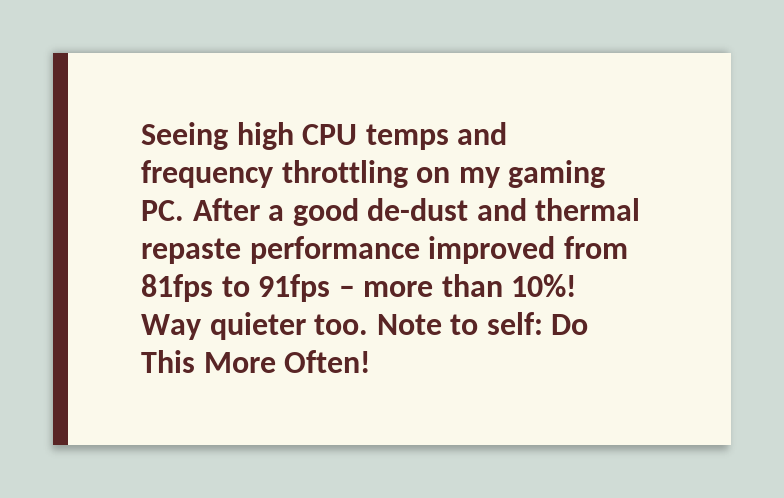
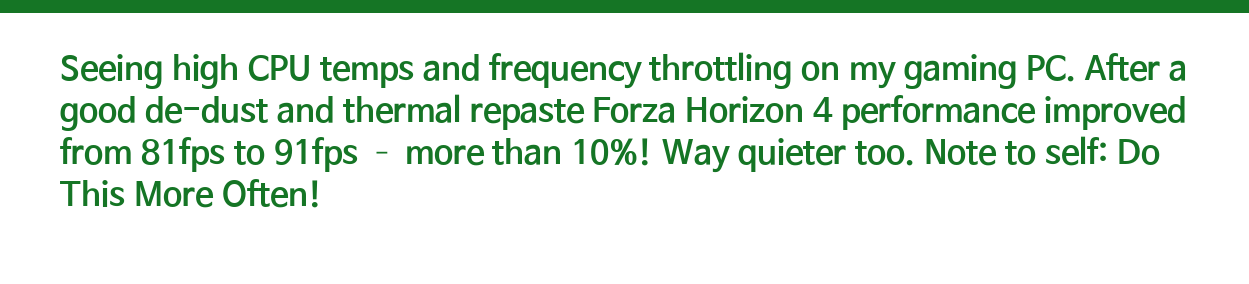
- Seeing high CPU temps and frequency throttling on my gaming PC. After a good de-dust and thermal repaste performance improved from 81fps to 91fps – more than 10%!
+ Seeing high CPU temps and frequency throttling on my gaming PC. After a good de-dust and thermal repaste Forza Horizon 4 performance improved from 81fps to 91fps – more than 10%!

